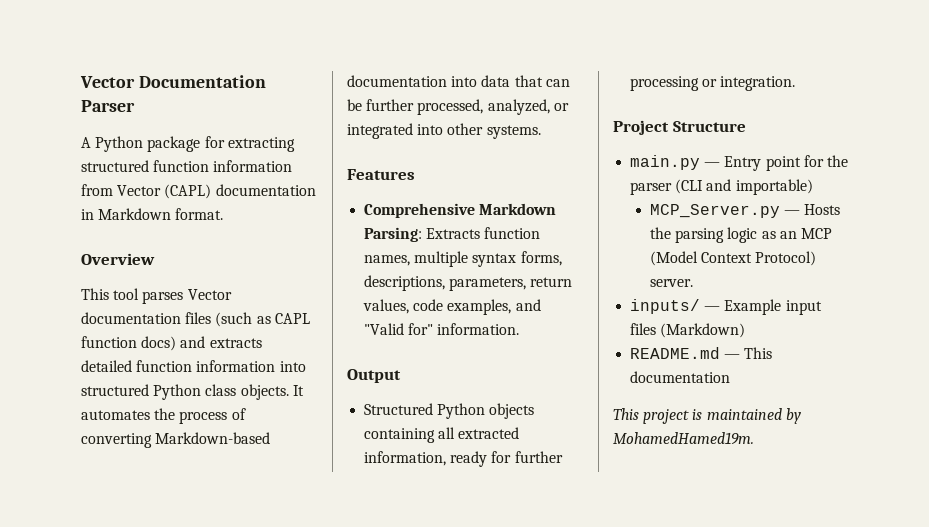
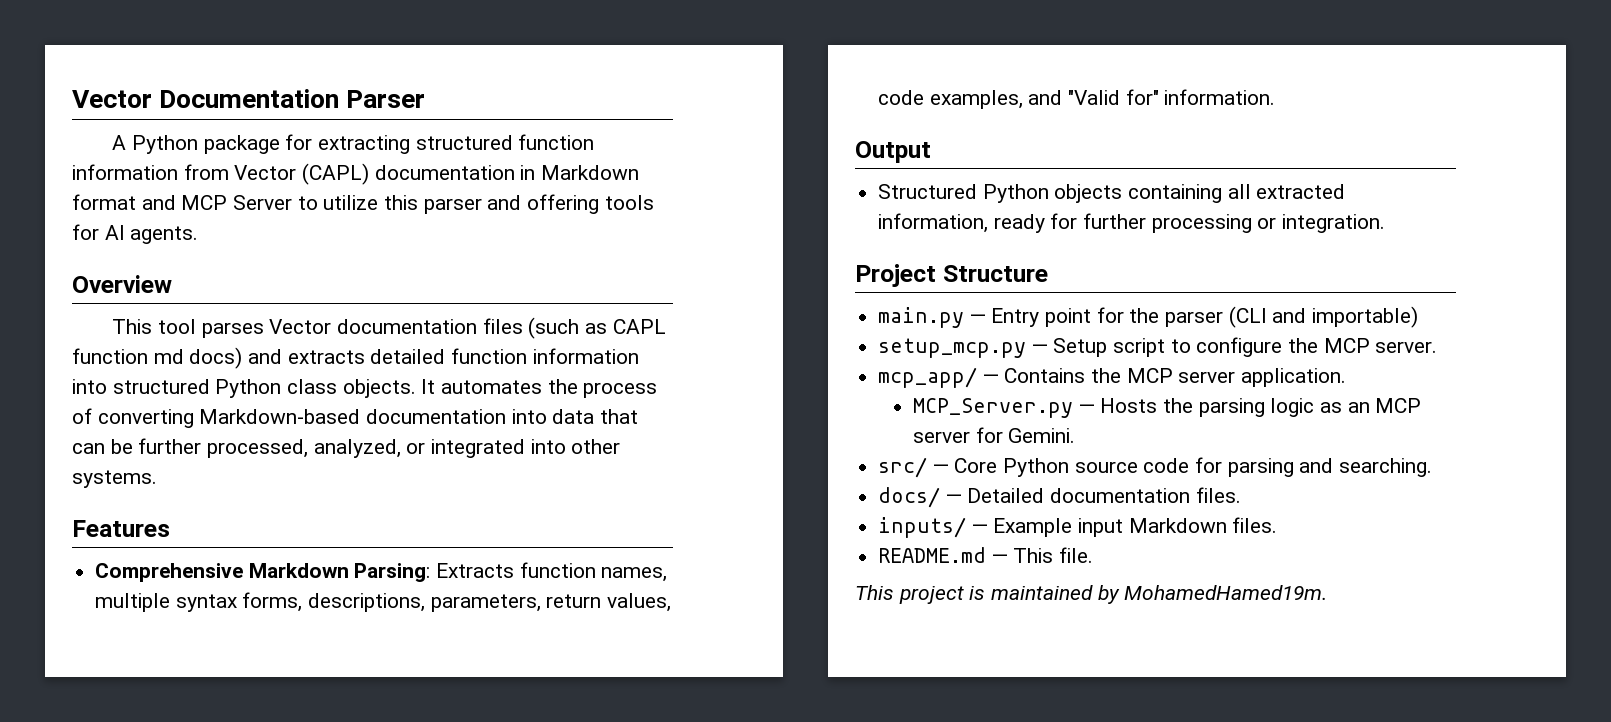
- A Python package for extracting structured function information from Vector (CAPL) documentation in Markdown format.
+ A Python package for extracting structured function information from Vector (CAPL) documentation in Markdown format and MCP Server to utilize this parser and offering tools for AI agents.
- This tool parses Vector documentation files (such as CAPL function docs) and extracts detailed function information into structured Python class objects.
+ This tool parses Vector documentation files (such as CAPL function md docs) and extracts detailed function information into structured Python class objects.
+ setup_mcp.py — Setup script to configure the MCP server.
+ mcp_app/ — Contains the MCP server application.
- MCP_Server.py — Hosts the parsing logic as an MCP (Model Context Protocol) server.
+ MCP_Server.py — Hosts the parsing logic as an MCP server for Gemini.
+ src/ — Core Python source code for parsing and searching.
+ docs/ — Detailed documentation files.
- inputs/ — Example input files (Markdown)
+ inputs/ — Example input Markdown files.
- README.md — This documentation
+ README.md — This file.

